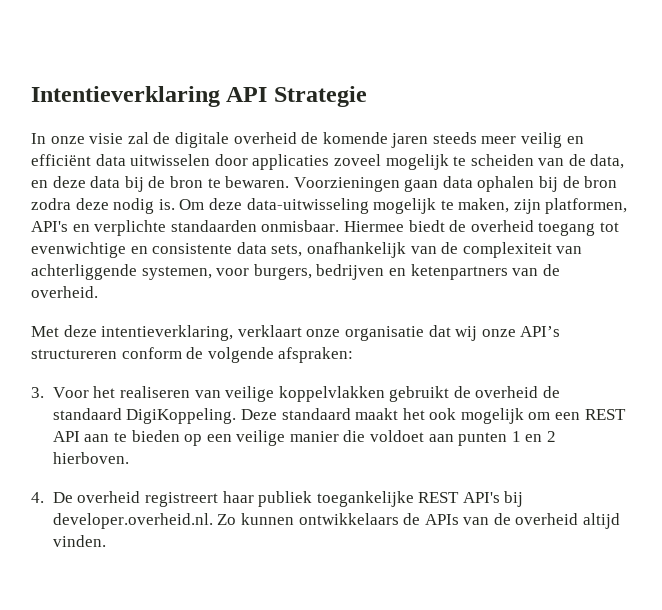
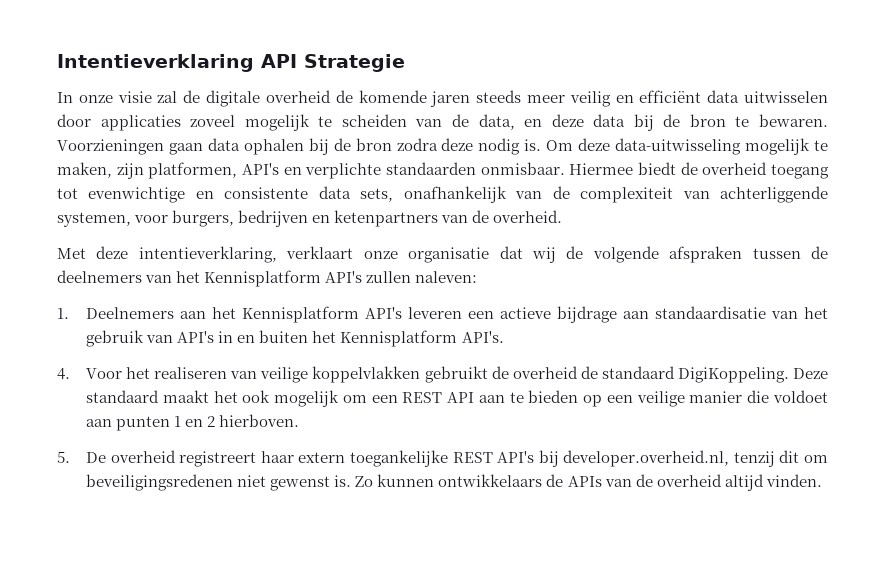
- Met deze intentieverklaring, verklaart onze organisatie dat wij onze API’s structureren conform de volgende afspraken:
- 3. Voor het realiseren van veilige koppelvlakken gebruikt de overheid de standaard DigiKoppeling.
+ Met deze intentieverklaring, verklaart onze organisatie dat wij de volgende afspraken tussen de deelnemers van het Kennisplatform API's zullen naleven:
+ 1. Deelnemers aan het Kennisplatform API's leveren een actieve bijdrage aan standaardisatie van het gebruik van API's in en buiten het Kennisplatform API's.
+ 4. Voor het realiseren van veilige koppelvlakken gebruikt de overheid de standaard DigiKoppeling.
- 4. De overheid registreert haar publiek toegankelijke REST API's bij developer.overheid.nl. Zo kunnen ontwikkelaars de APIs van de overheid altijd vinden.
+ 5. De overheid registreert haar extern toegankelijke REST API's bij developer.overheid.nl, tenzij dit om beveiligingsredenen niet gewenst is. Zo kunnen ontwikkelaars de APIs van de overheid altijd vinden.

